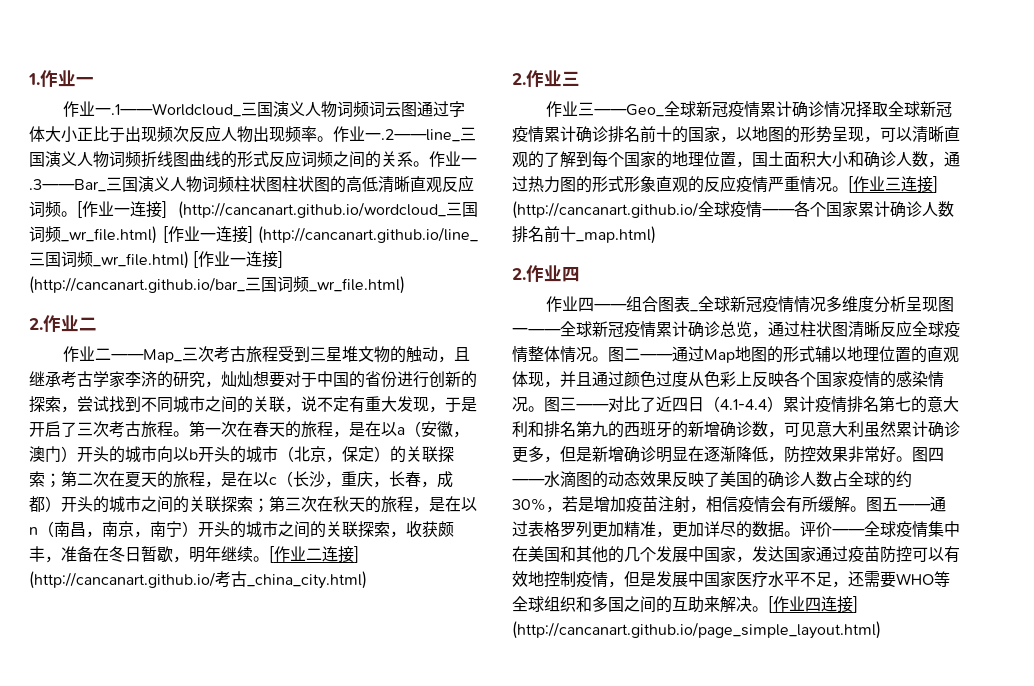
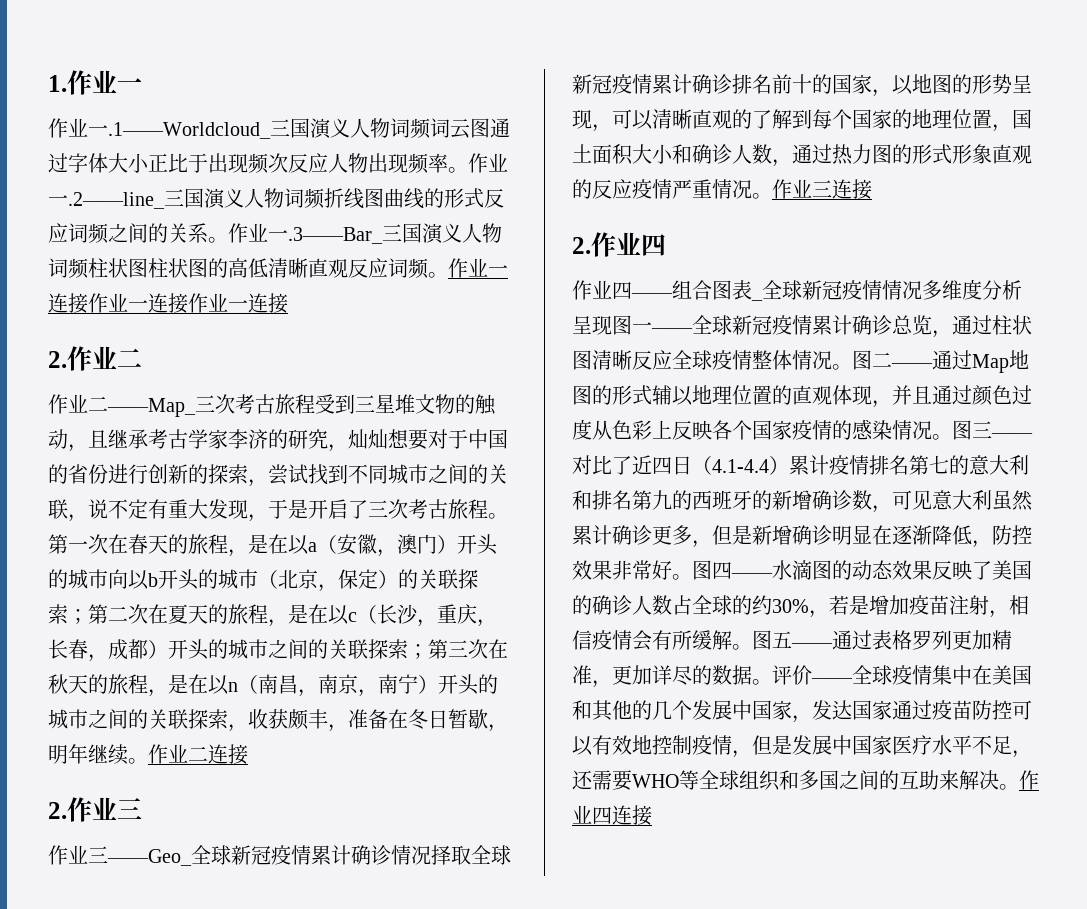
- [作业一连接] (http://cancanart.github.io/wordcloud_三国词频_wr_file.html) [作业一连接] (http://cancanart.github.io/line_三国词频_wr_file.html) [作业一连接] (http://cancanart.github.io/bar_三国词频_wr_file.html)
+ 作业一连接作业一连接作业一连接
- [作业二连接] (http://cancanart.github.io/考古_china_city.html)
+ 作业二连接
- [作业三连接] (http://cancanart.github.io/全球疫情——各个国家累计确诊人数排名前十_map.html)
+ 作业三连接
- [作业四连接] (http://cancanart.github.io/page_simple_layout.html)
+ 作业四连接

